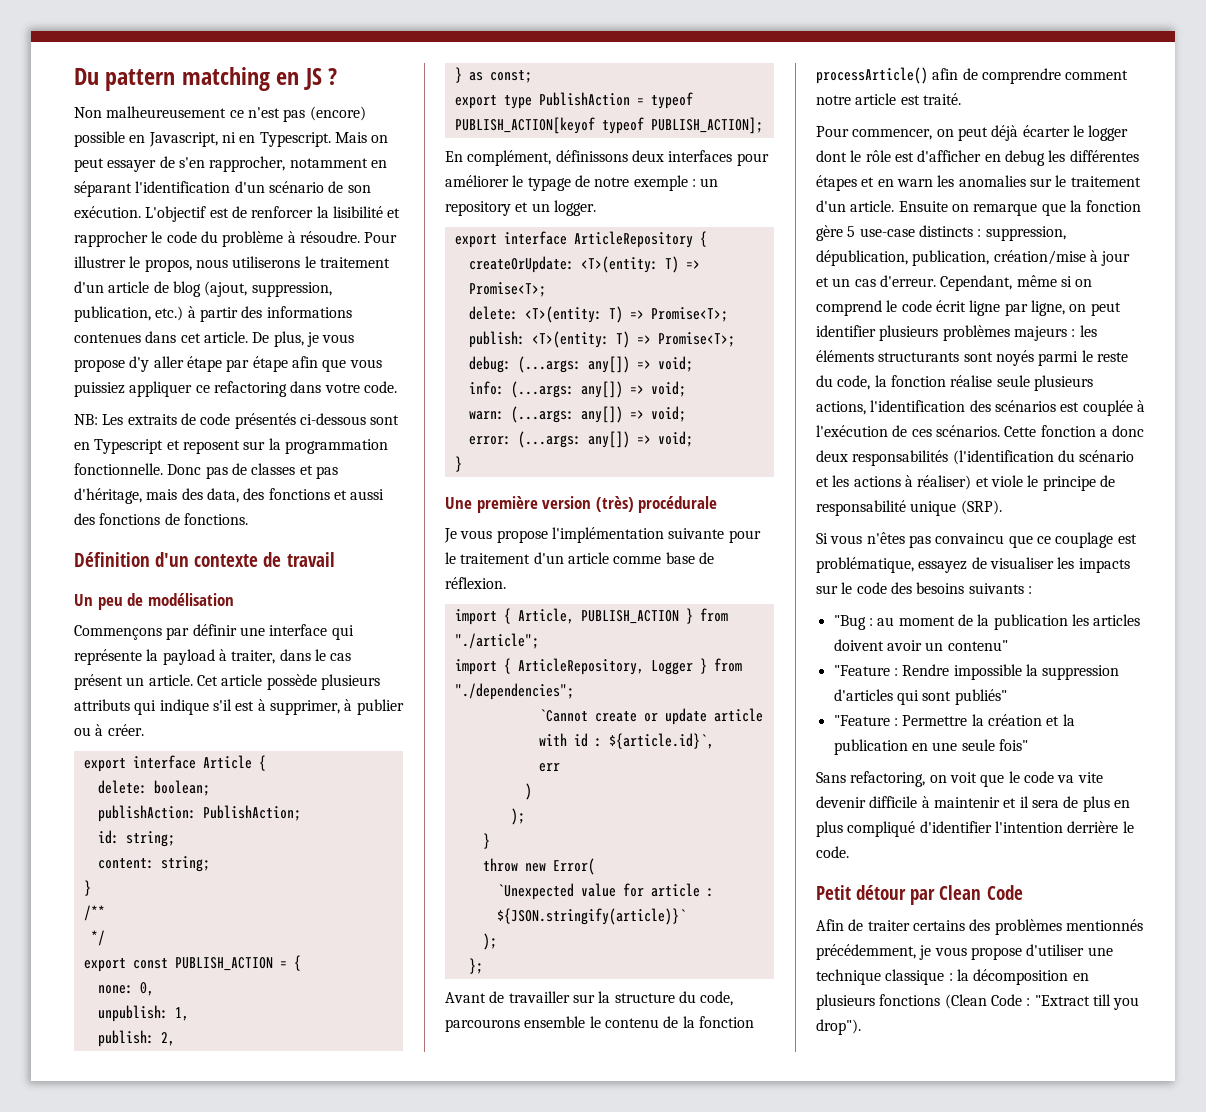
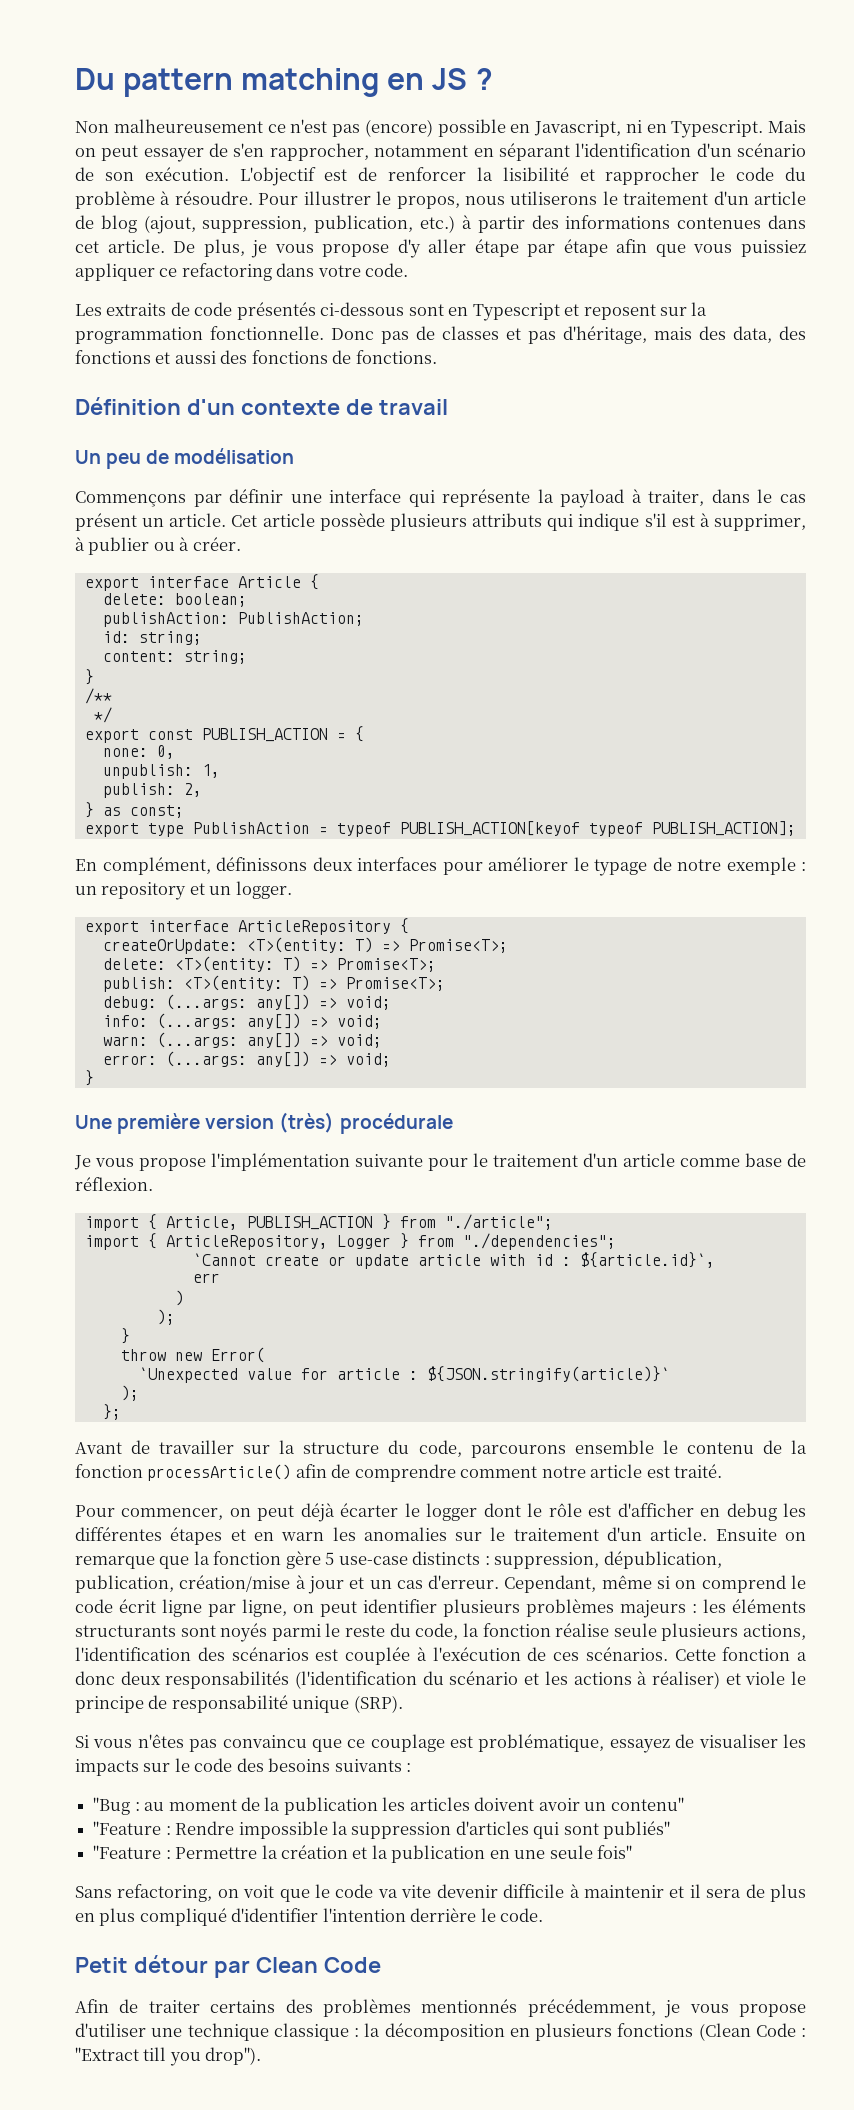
- NB: Les extraits de code présentés ci-dessous sont en Typescript et reposent sur la programmation fonctionnelle.
+ Les extraits de code présentés ci-dessous sont en Typescript et reposent sur la programmation fonctionnelle.

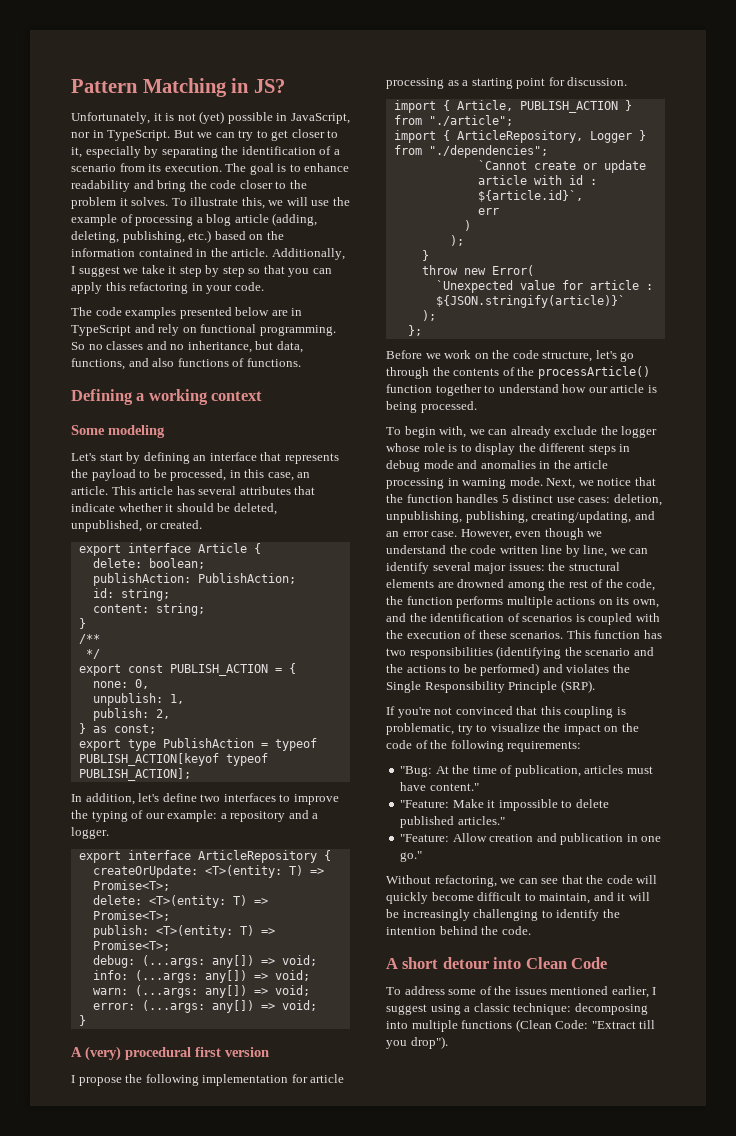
- Du pattern matching en JS ?
- Non malheureusement ce n'est pas (encore) possible en Javascript, ni en Typescript. Mais on peut essayer de s'en rapprocher, notamment en séparant l'identification d'un scénario de son exécution. L'objectif est de renforcer la lisibilité et rapprocher le code du problème à résoudre. Pour illustrer le propos, nous utiliserons le traitement d'un article de blog (ajout, suppression, publication, etc.) à partir des informations contenues dans cet article. De plus, je vous propose d'y aller étape par étape afin que vous puissiez appliquer ce refactoring dans votre code.
- Les extraits de code présentés ci-dessous sont en Typescript et reposent sur la programmation fonctionnelle. Donc pas de classes et pas d'héritage, mais des data, des fonctions et aussi des fonctions de fonctions.
- Définition d'un contexte de travail
- Un peu de modélisation
- Commençons par définir une interface qui représente la payload à traiter, dans le cas présent un article. Cet article possède plusieurs attributs qui indique s'il est à supprimer, à publier ou à créer.
+ Pattern Matching in JS?
+ Unfortunately, it is not (yet) possible in JavaScript, nor in TypeScript. But we can try to get closer to it, especially by separating the identification of a scenario from its execution. The goal is to enhance readability and bring the code closer to the problem it solves. To illustrate this, we will use the example of processing a blog article (adding, deleting, publishing, etc.) based on the information contained in the article. Additionally, I suggest we take it step by step so that you can apply this refactoring in your code.
+ The code examples presented below are in TypeScript and rely on functional programming. So no classes and no inheritance, but data, functions, and also functions of functions.
+ Defining a working context
+ Some modeling
+ Let's start by defining an interface that represents the payload to be processed, in this case, an article. This article has several attributes that indicate whether it should be deleted, unpublished, or created.
- En complément, définissons deux interfaces pour améliorer le typage de notre exemple : un repository et un logger.
+ In addition, let's define two interfaces to improve the typing of our example: a repository and a logger.
- Une première version (très) procédurale
- Je vous propose l'implémentation suivante pour le traitement d'un article comme base de réflexion.
+ A (very) procedural first version
+ I propose the following implementation for article processing as a starting point for discussion.
- Avant de travailler sur la structure du code, parcourons ensemble le contenu de la fonction processArticle() afin de comprendre comment notre article est traité.
- Pour commencer, on peut déjà écarter le logger dont le rôle est d'afficher en debug les différentes étapes et en warn les anomalies sur le traitement d'un article. Ensuite on remarque que la fonction gère 5 use-case distincts : suppression, dépublication, publication, création/mise à jour et un cas d'erreur. Cependant, même si on comprend le code écrit ligne par ligne, on peut identifier plusieurs problèmes majeurs : les éléments structurants sont noyés parmi le reste du code, la fonction réalise seule plusieurs actions, l'identification des scénarios est couplée à l'exécution de ces scénarios. Cette fonction a donc deux responsabilités (l'identification du scénario et les actions à réaliser) et viole le principe de responsabilité unique (SRP).
- Si vous n'êtes pas convaincu que ce couplage est problématique, essayez de visualiser les impacts sur le code des besoins suivants :
- "Bug : au moment de la publication les articles doivent avoir un contenu"
- "Feature : Rendre impossible la suppression d'articles qui sont publiés"
- "Feature : Permettre la création et la publication en une seule fois"
- Sans refactoring, on voit que le code va vite devenir difficile à maintenir et il sera de plus en plus compliqué d'identifier l'intention derrière le code.
- Petit détour par Clean Code
- Afin de traiter certains des problèmes mentionnés précédemment, je vous propose d'utiliser une technique classique : la décomposition en plusieurs fonctions (Clean Code : "Extract till you drop").
+ Before we work on the code structure, let's go through the contents of the processArticle() function together to understand how our article is being processed.
+ To begin with, we can already exclude the logger whose role is to display the different steps in debug mode and anomalies in the article processing in warning mode. Next, we notice that the function handles 5 distinct use cases: deletion, unpublishing, publishing, creating/updating, and an error case. However, even though we understand the code written line by line, we can identify several major issues: the structural elements are drowned among the rest of the code, the function performs multiple actions on its own, and the identification of scenarios is coupled with the execution of these scenarios. This function has two responsibilities (identifying the scenario and the actions to be performed) and violates the Single Responsibility Principle (SRP).
+ If you're not convinced that this coupling is problematic, try to visualize the impact on the code of the following requirements:
+ "Bug: At the time of publication, articles must have content."
+ "Feature: Make it impossible to delete published articles."
+ "Feature: Allow creation and publication in one go."
+ Without refactoring, we can see that the code will quickly become difficult to maintain, and it will be increasingly challenging to identify the intention behind the code.
+ A short detour into Clean Code
+ To address some of the issues mentioned earlier, I suggest using a classic technique: decomposing into multiple functions (Clean Code: "Extract till you drop").

